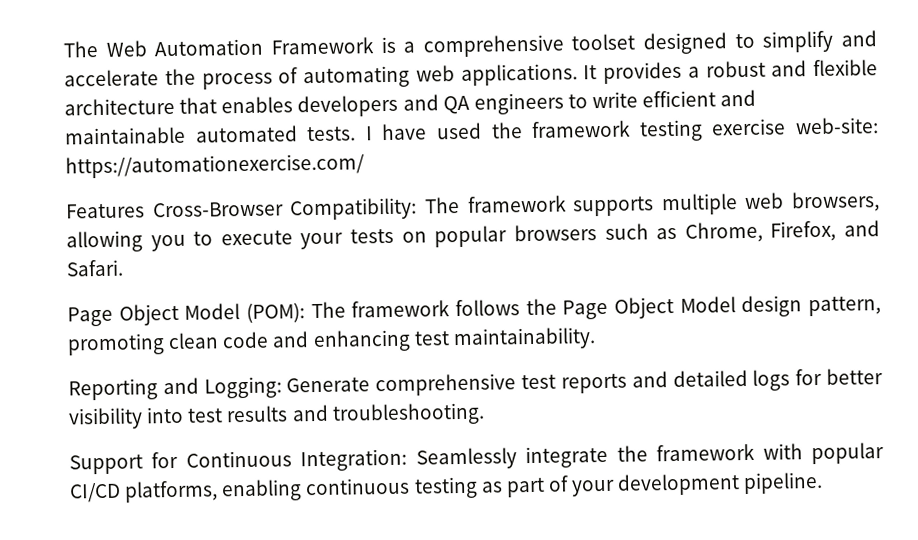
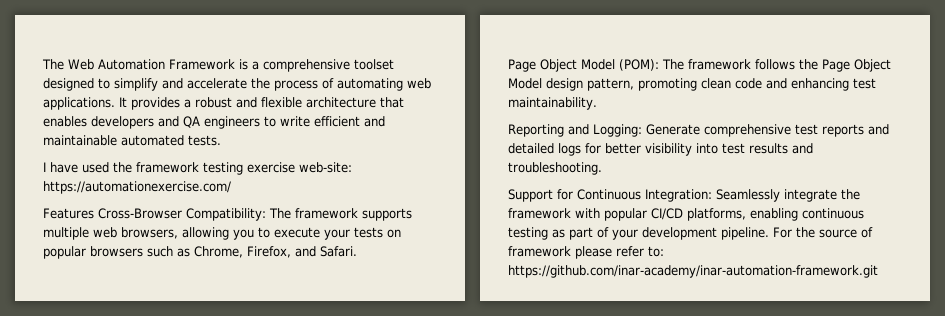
- It provides a robust and flexible architecture that enables developers and QA engineers to write efficient and maintainable automated tests. I have used the framework testing exercise web-site: https://automationexercise.com/
+ It provides a robust and flexible architecture that enables developers and QA engineers to write efficient and maintainable automated tests.
+ I have used the framework testing exercise web-site: https://automationexercise.com/
+ For the source of framework please refer to: https://github.com/inar-academy/inar-automation-framework.git

